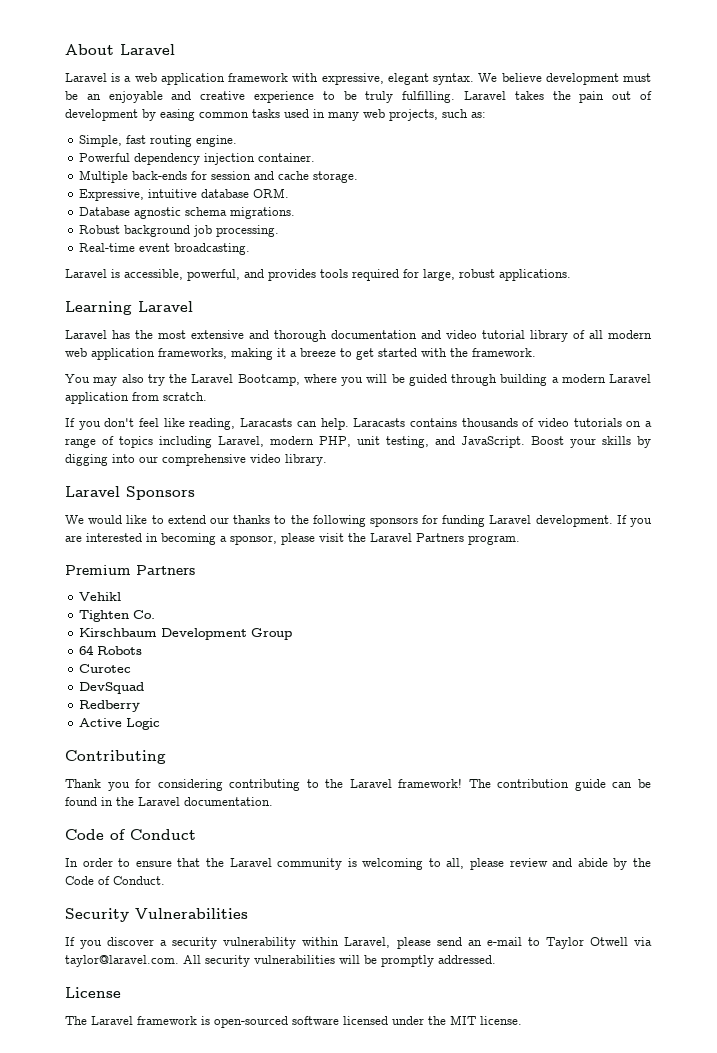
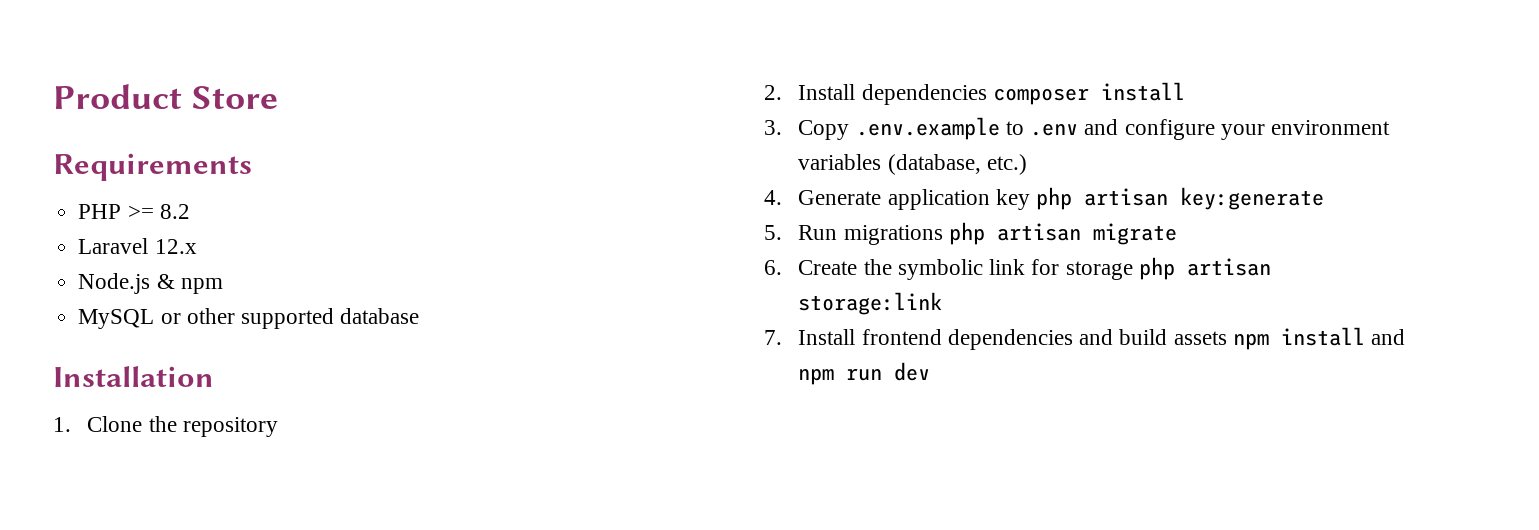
- About Laravel
- Laravel is a web application framework with expressive, elegant syntax. We believe development must be an enjoyable and creative experience to be truly fulfilling. Laravel takes the pain out of development by easing common tasks used in many web projects, such as:
- Simple, fast routing engine.
- Powerful dependency injection container.
- Multiple back-ends for session and cache storage.
- Expressive, intuitive database ORM.
- Database agnostic schema migrations.
- Robust background job processing.
- Real-time event broadcasting.
- Laravel is accessible, powerful, and provides tools required for large, robust applications.
- Learning Laravel
- Laravel has the most extensive and thorough documentation and video tutorial library of all modern web application frameworks, making it a breeze to get started with the framework.
- You may also try the Laravel Bootcamp, where you will be guided through building a modern Laravel application from scratch.
- If you don't feel like reading, Laracasts can help. Laracasts contains thousands of video tutorials on a range of topics including Laravel, modern PHP, unit testing, and JavaScript. Boost your skills by digging into our comprehensive video library.
- Laravel Sponsors
- We would like to extend our thanks to the following sponsors for funding Laravel development. If you are interested in becoming a sponsor, please visit the Laravel Partners program.
- Premium Partners
- Vehikl
- Tighten Co.
- Kirschbaum Development Group
- 64 Robots
- Curotec
- DevSquad
- Redberry
- Active Logic
- Contributing
- Thank you for considering contributing to the Laravel framework! The contribution guide can be found in the Laravel documentation.
- Code of Conduct
- In order to ensure that the Laravel community is welcoming to all, please review and abide by the Code of Conduct.
- Security Vulnerabilities
- If you discover a security vulnerability within Laravel, please send an e-mail to Taylor Otwell via taylor@laravel.com. All security vulnerabilities will be promptly addressed.
- License
- The Laravel framework is open-sourced software licensed under the MIT license.
+ Product Store
+ Requirements
+ PHP >= 8.2
+ Laravel 12.x
+ Node.js & npm
+ MySQL or other supported database
+ Installation
+ 1. Clone the repository
+ 2. Install dependencies composer install
+ 3. Copy .env.example to .env and configure your environment variables (database, etc.)
+ 4. Generate application key php artisan key:generate
+ 5. Run migrations php artisan migrate
+ 6. Create the symbolic link for storage php artisan storage:link
+ 7. Install frontend dependencies and build assets npm install and npm run dev

